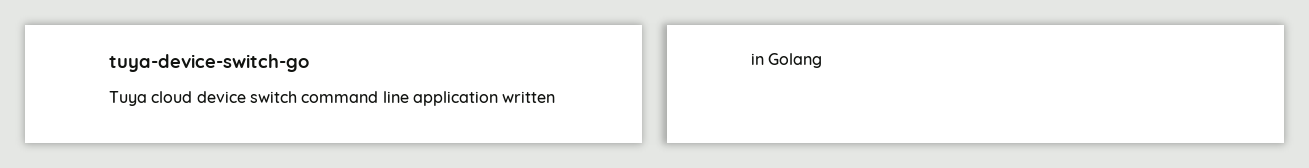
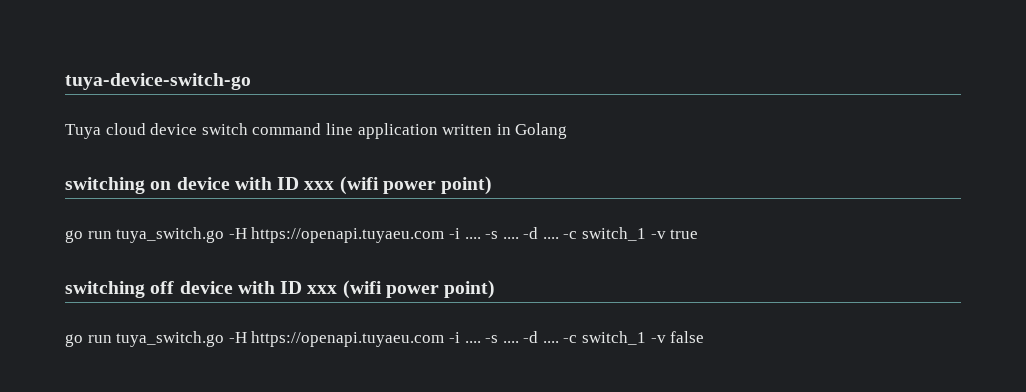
+ switching on device with ID xxx (wifi power point)
+ go run tuya_switch.go -H https://openapi.tuyaeu.com -i .... -s .... -d .... -c switch_1 -v true
+ switching off device with ID xxx (wifi power point)
+ go run tuya_switch.go -H https://openapi.tuyaeu.com -i .... -s .... -d .... -c switch_1 -v false

